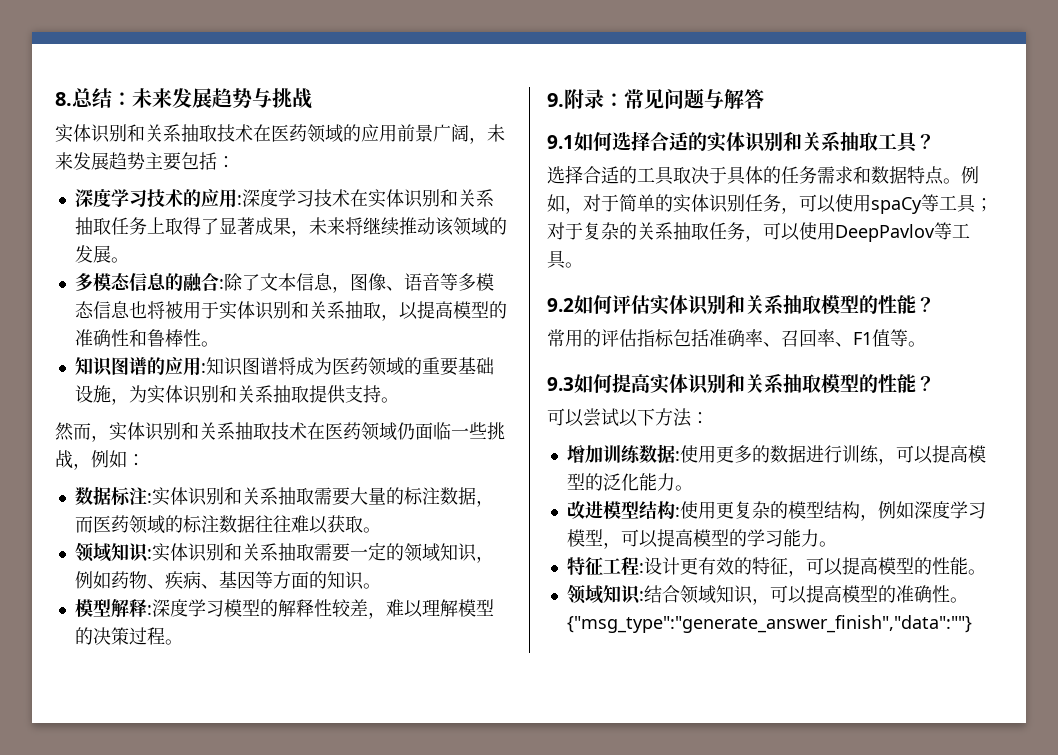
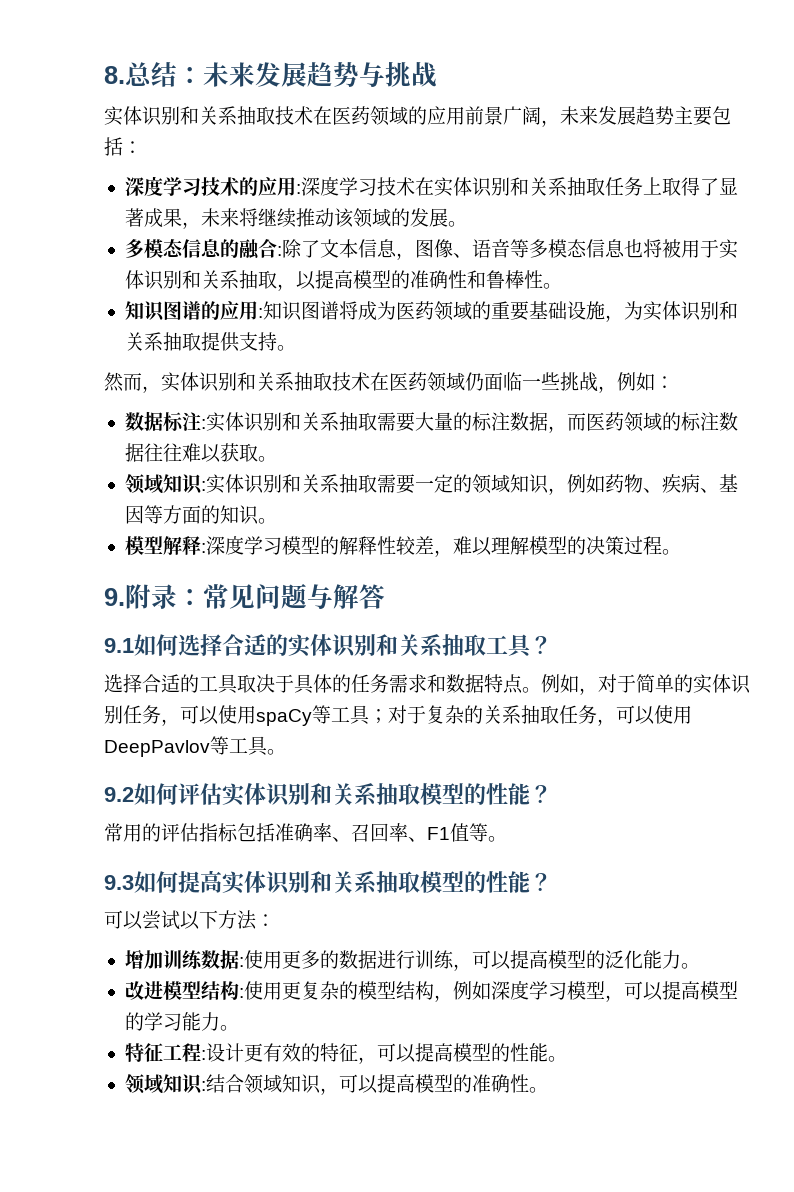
- {"msg_type":"generate_answer_finish","data":""}

